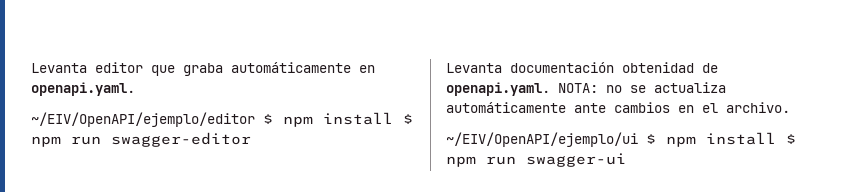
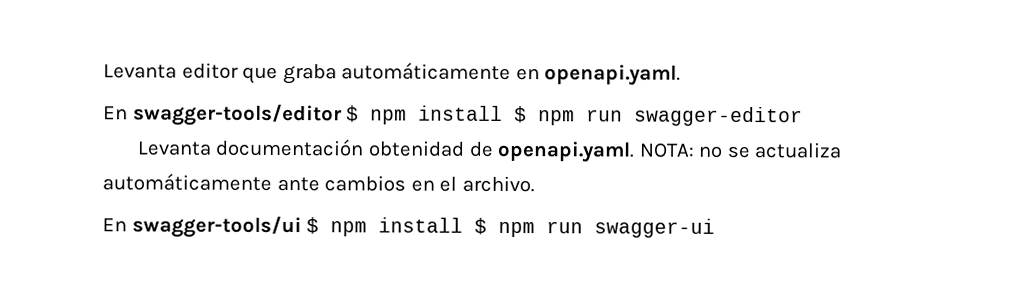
- ~/EIV/OpenAPI/ejemplo/editor $ npm install $ npm run swagger-editor
+ En swagger-tools/editor $ npm install $ npm run swagger-editor
- ~/EIV/OpenAPI/ejemplo/ui $ npm install $ npm run swagger-ui
+ En swagger-tools/ui $ npm install $ npm run swagger-ui

